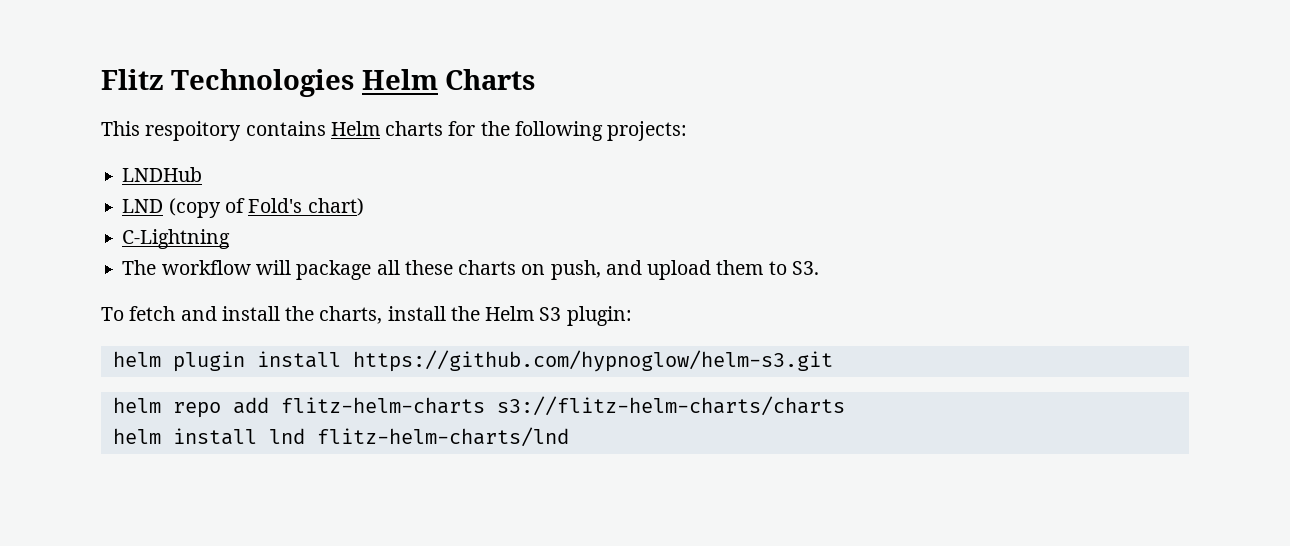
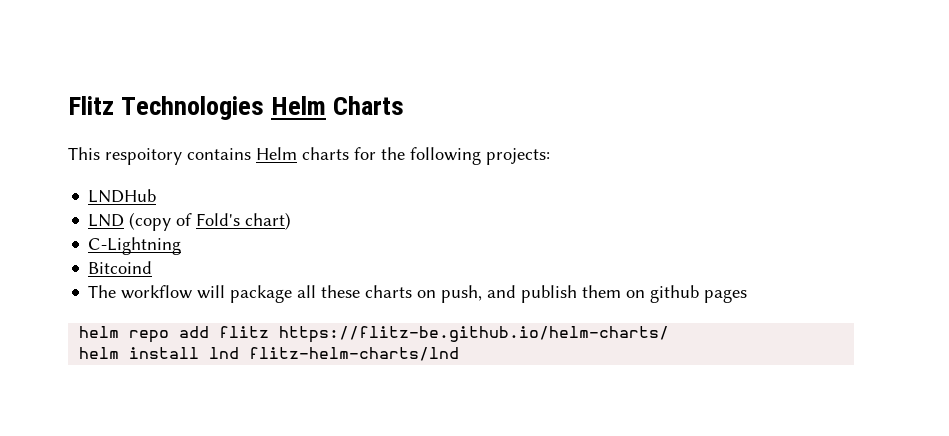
+ Bitcoind
- The workflow will package all these charts on push, and upload them to S3.
- To fetch and install the charts, install the Helm S3 plugin:
- helm plugin install https://github.com/hypnoglow/helm-s3.git
+ The workflow will package all these charts on push, and publish them on github pages
- helm repo add flitz-helm-charts s3://flitz-helm-charts/charts
+ helm repo add flitz https://flitz-be.github.io/helm-charts/

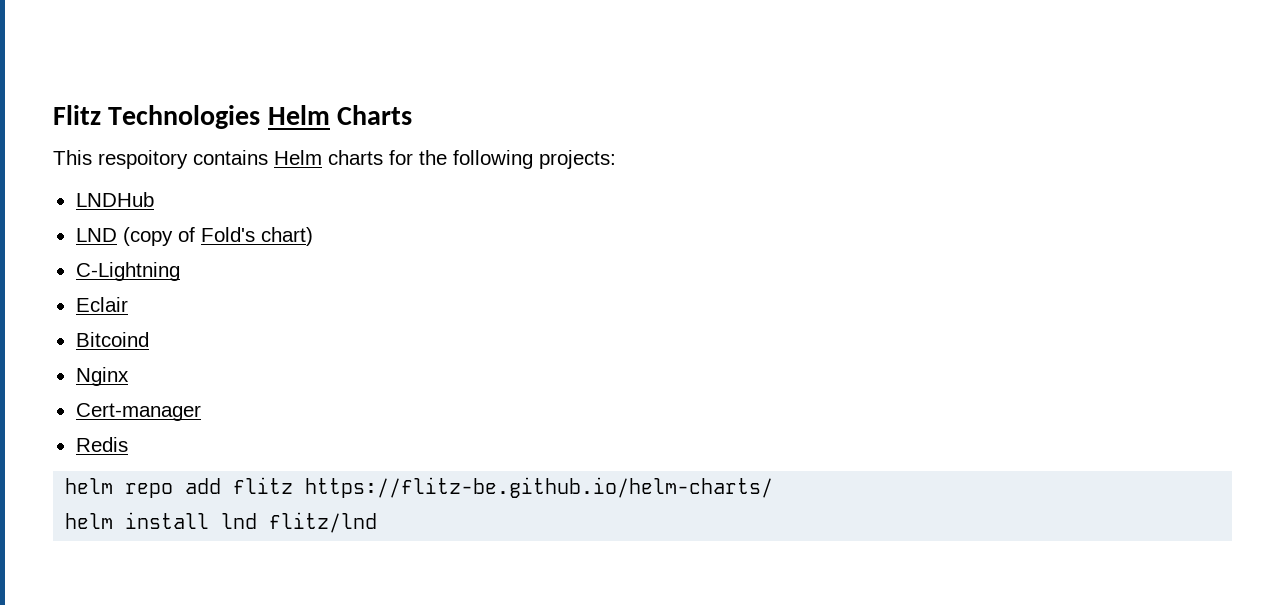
+ Eclair
- The workflow will package all these charts on push, and publish them on github pages
+ Nginx
+ Cert-manager
+ Redis
- helm install lnd flitz-helm-charts/lnd
+ helm install lnd flitz/lnd

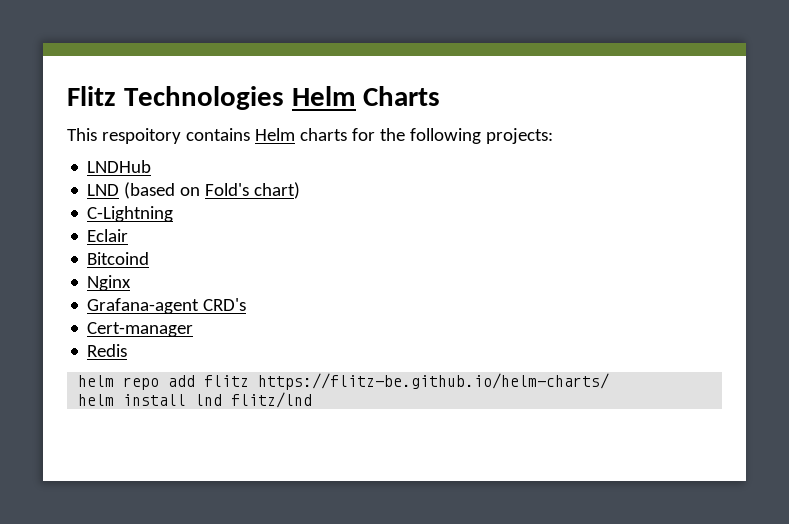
- LND (copy of Fold's chart)
+ LND (based on Fold's chart)
+ Grafana-agent CRD's

